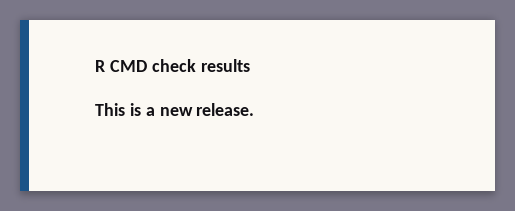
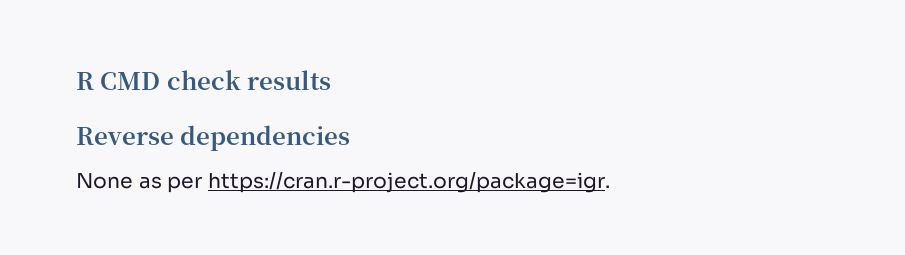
- This is a new release.
+ Reverse dependencies
+ None as per https://cran.r-project.org/package=igr.

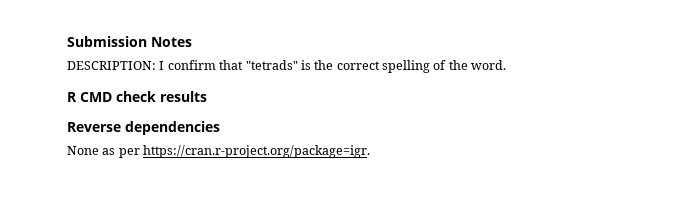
+ Submission Notes
+ DESCRIPTION: I confirm that "tetrads" is the correct spelling of the word.

